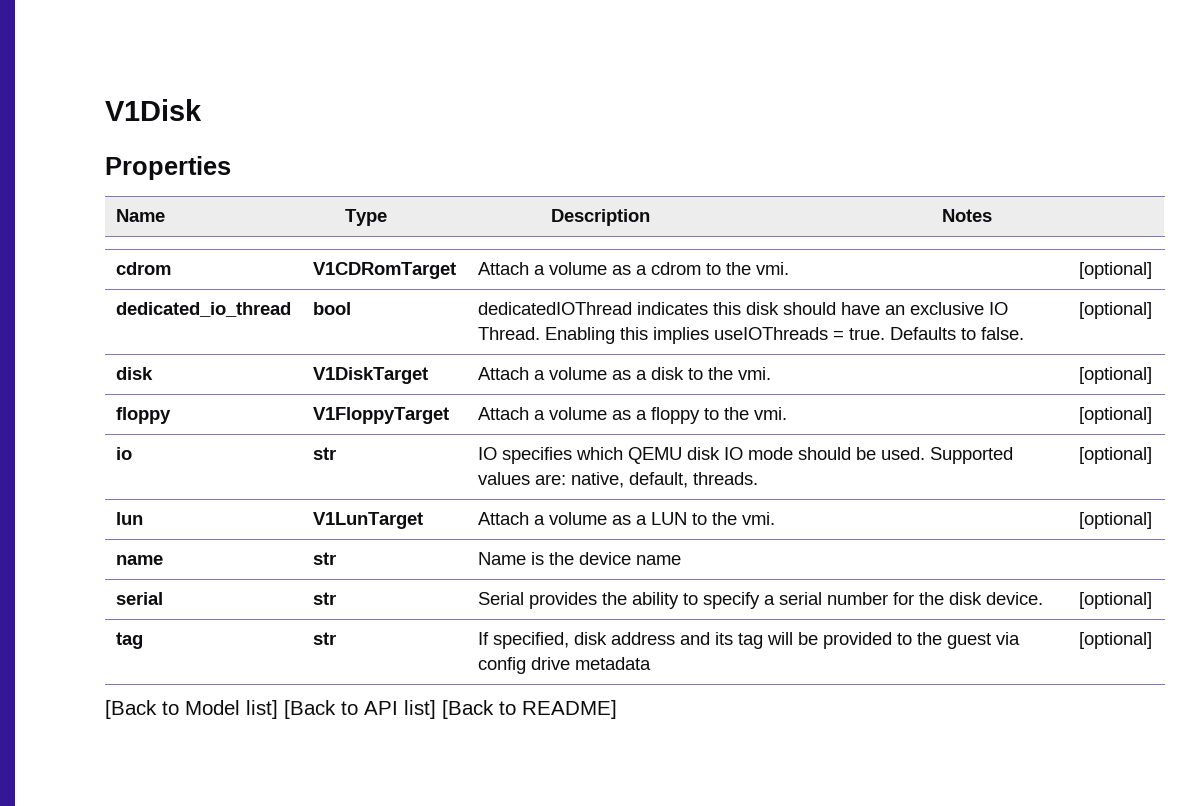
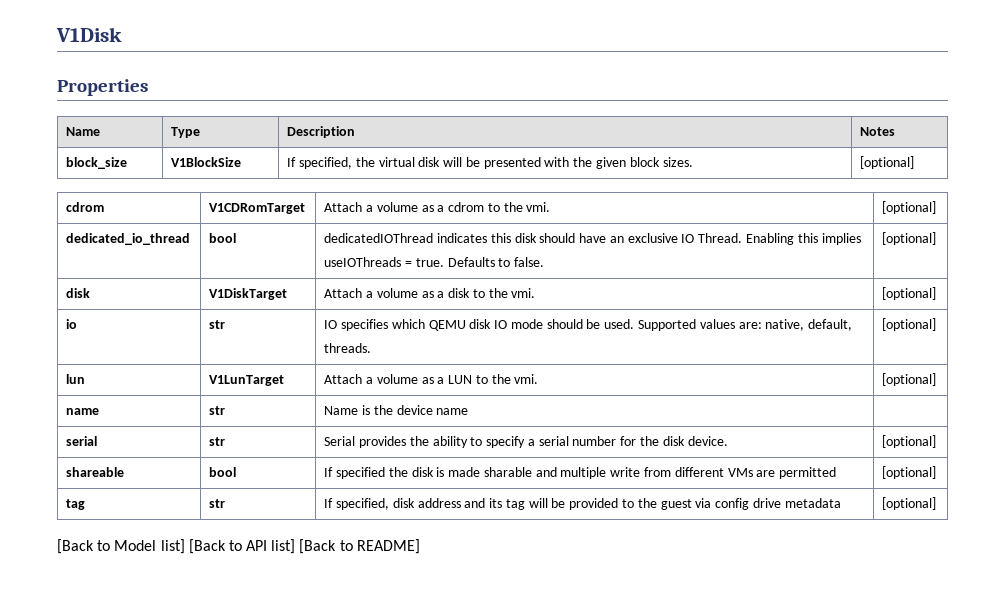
+ block_size | V1BlockSize | If specified, the virtual disk will be presented with the given block sizes. | [optional]
- floppy | V1FloppyTarget | Attach a volume as a floppy to the vmi. | [optional]
+ shareable | bool | If specified the disk is made sharable and multiple write from different VMs are permitted | [optional]

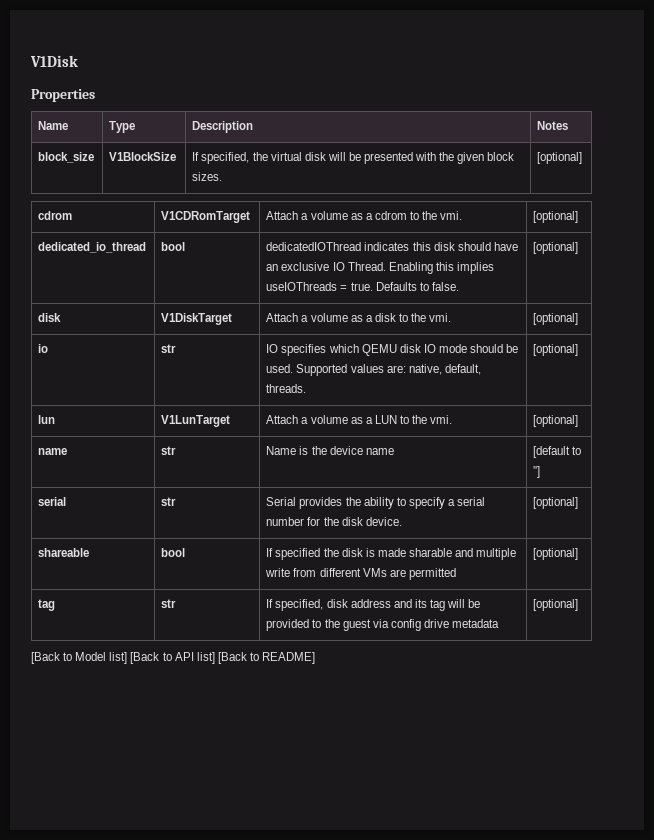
- name | str | Name is the device name |
+ name | str | Name is the device name | [default to '']

